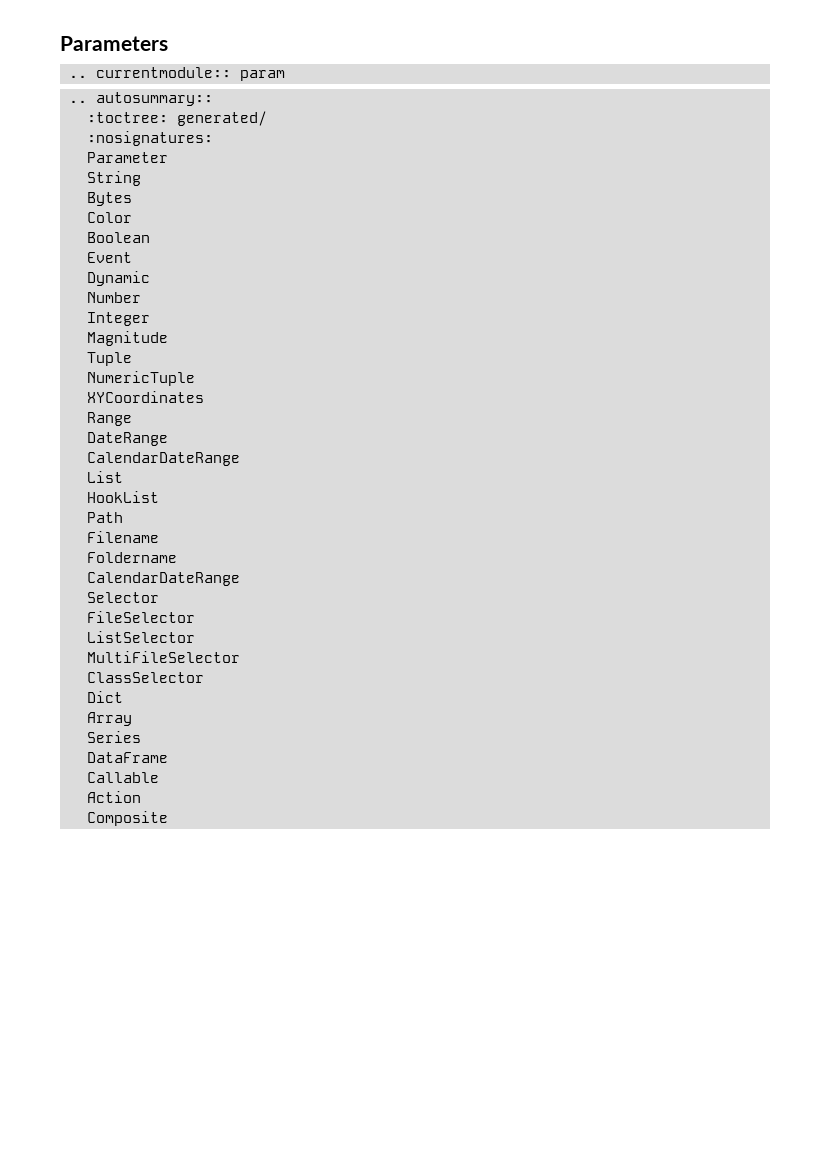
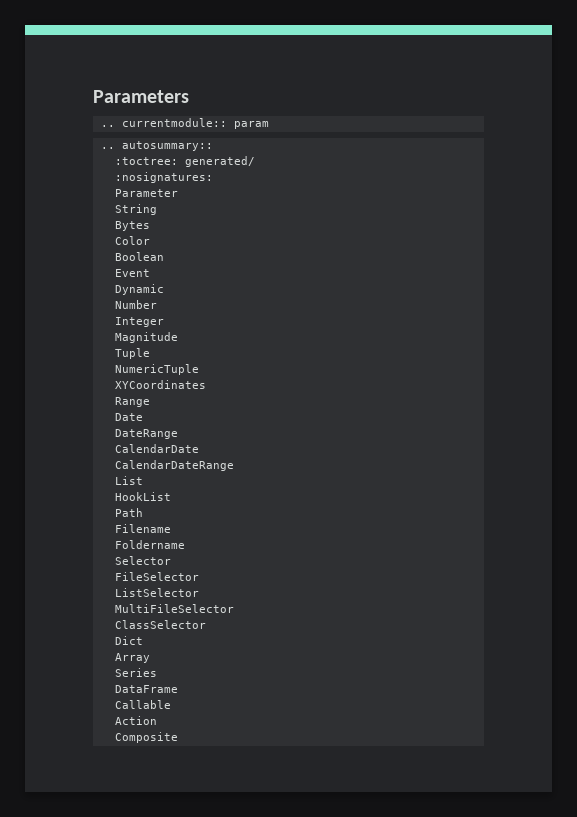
+ Date
+ CalendarDate
  Foldername
- CalendarDateRange

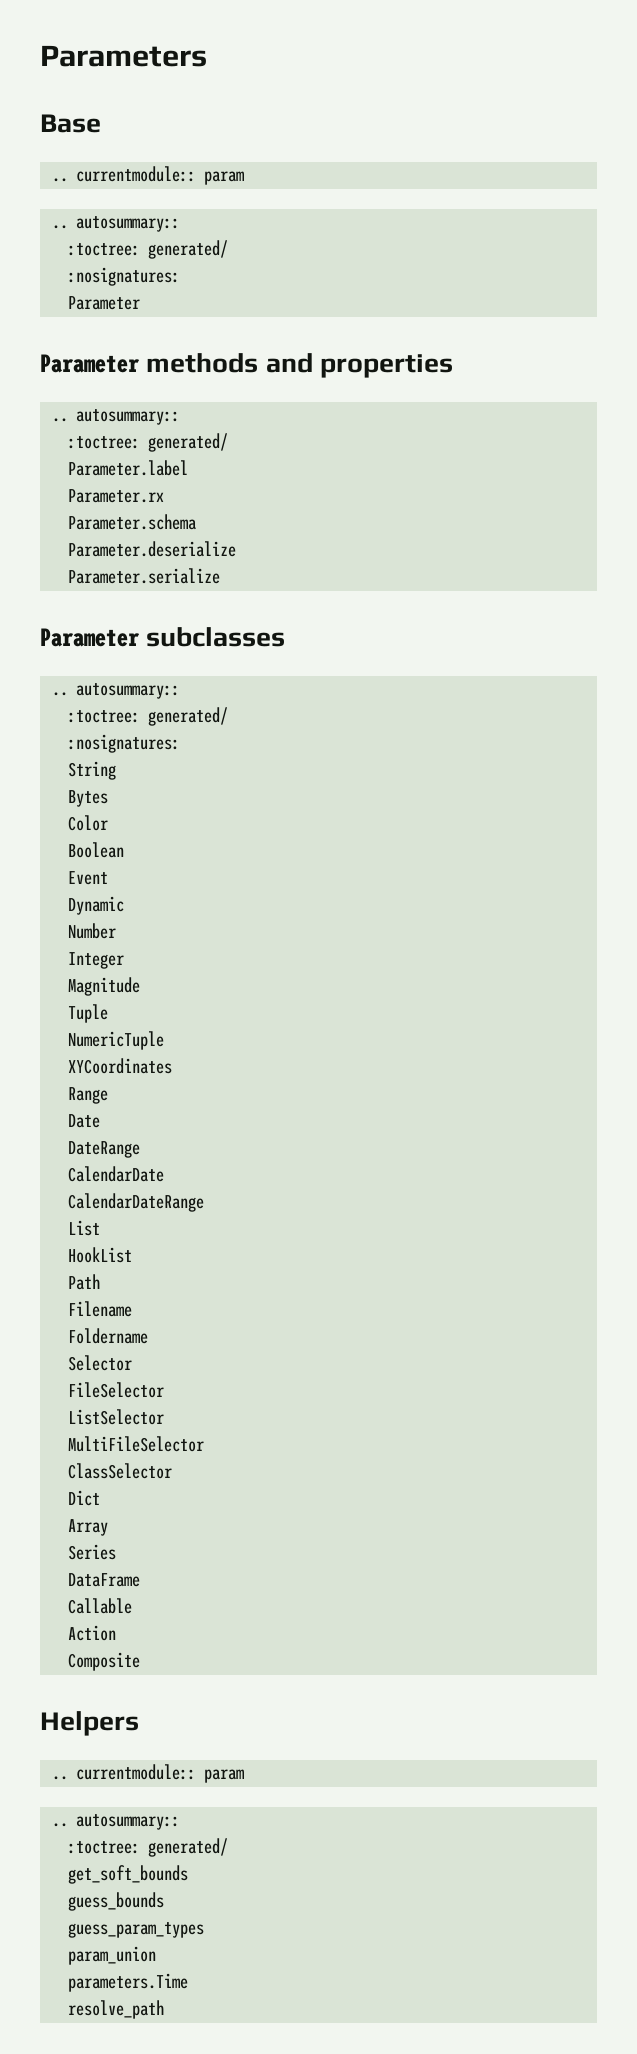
+ Base
+ Parameter methods and properties
+ .. autosummary::
+ :toctree: generated/
+ Parameter.label
+ Parameter.rx
+ Parameter.schema
+ Parameter.deserialize
+ Parameter.serialize
+ Parameter subclasses
+ .. autosummary::
+ :toctree: generated/
+ :nosignatures:
+ Helpers
+ .. currentmodule:: param
+ .. autosummary::
+ :toctree: generated/
+ get_soft_bounds
+ guess_bounds
+ guess_param_types
+ param_union
+ parameters.Time
+ resolve_path

